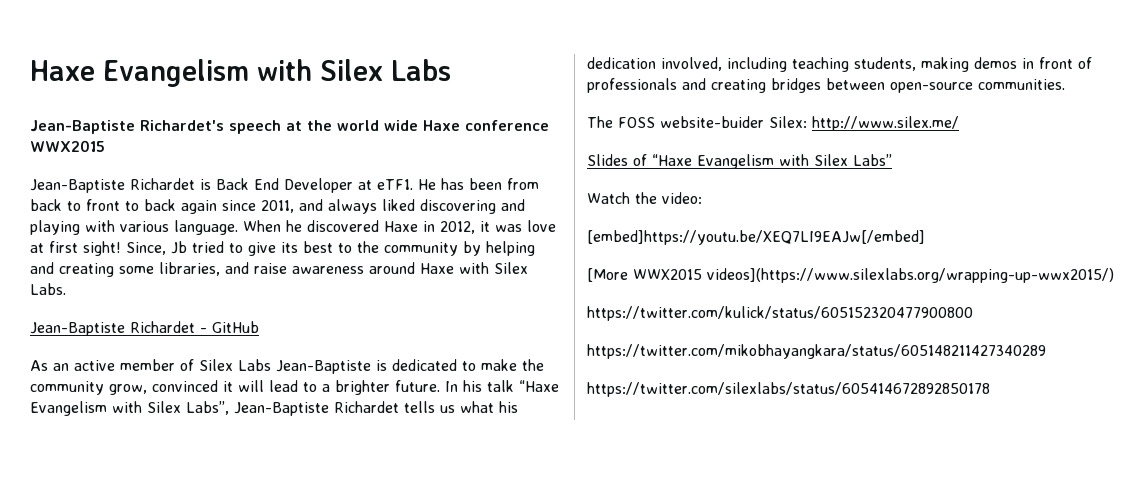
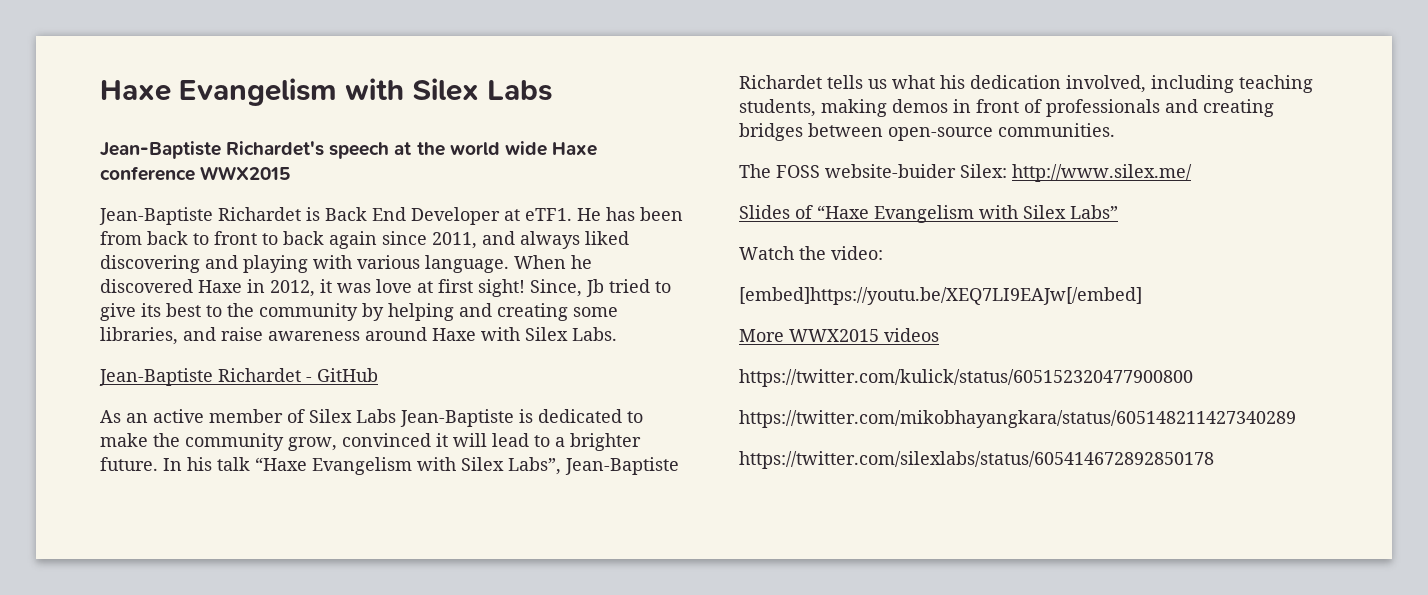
- [More WWX2015 videos](https://www.silexlabs.org/wrapping-up-wwx2015/)
+ More WWX2015 videos

